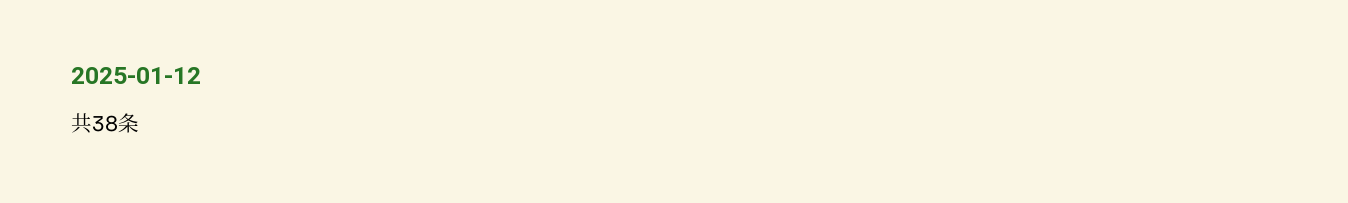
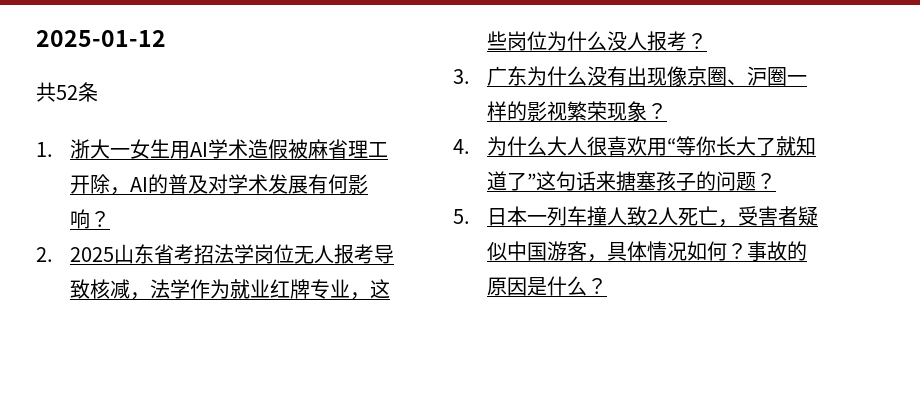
- 共38条
+ 共52条
+ 1.浙大一女生用AI学术造假被麻省理工开除，AI的普及对学术发展有何影响？
+ 2. 2025山东省考招法学岗位无人报考导致核减，法学作为就业红牌专业，这些岗位为什么没人报考？
+ 3.广东为什么没有出现像京圈、沪圈一样的影视繁荣现象？
+ 4.为什么大人很喜欢用“等你长大了就知道了”这句话来搪塞孩子的问题？
+ 5.日本一列车撞人致2人死亡，受害者疑似中国游客，具体情况如何？事故的原因是什么？

